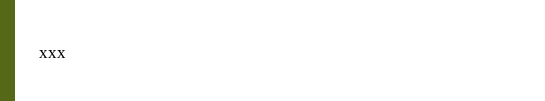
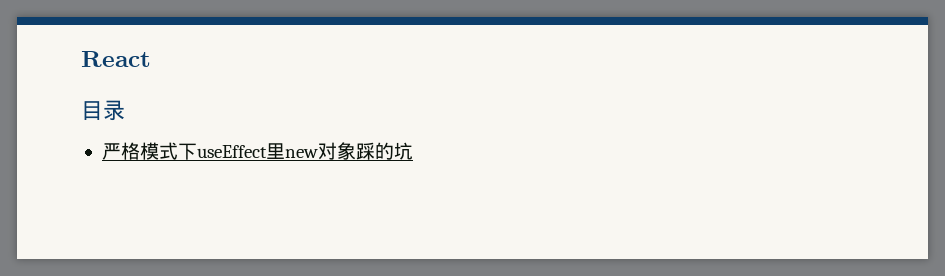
- xxx
+ React
+ 目录
+ 严格模式下useEffect里new对象踩的坑

